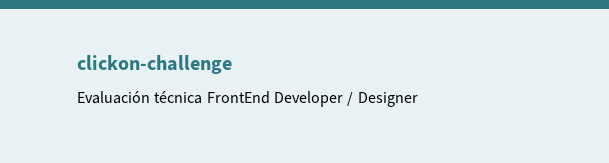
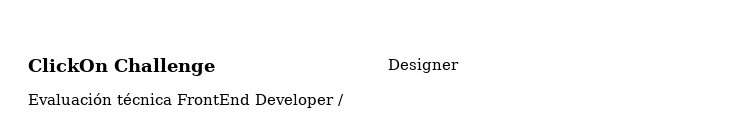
- clickon-challenge
+ ClickOn Challenge

